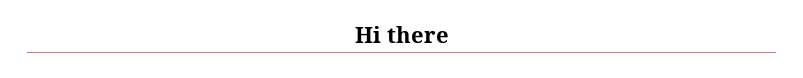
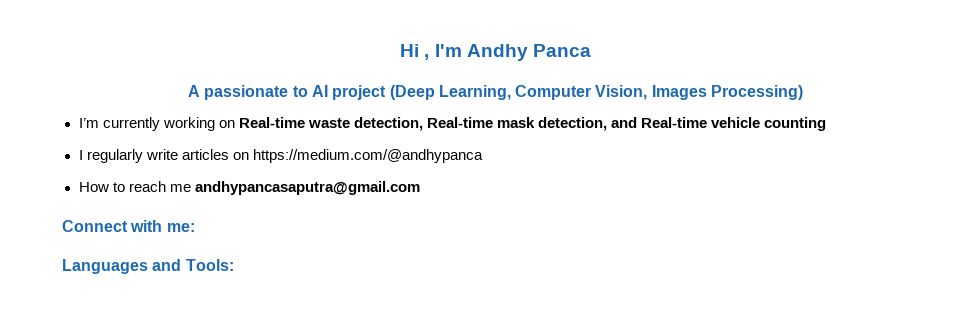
- Hi there
+ Hi , I'm Andhy Panca
+ A passionate to AI project (Deep Learning, Computer Vision, Images Processing)
+ I’m currently working on Real-time waste detection, Real-time mask detection, and Real-time vehicle counting
+ I regularly write articles on https://medium.com/@andhypanca
+ How to reach me andhypancasaputra@gmail.com
+ Connect with me:
+ Languages and Tools:

